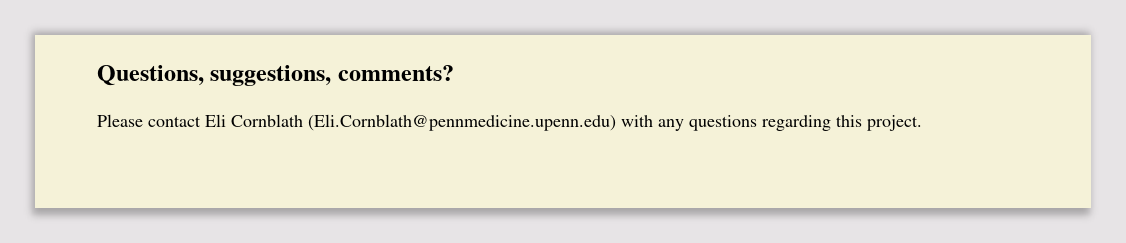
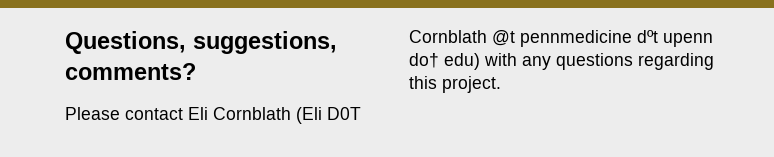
- Please contact Eli Cornblath (Eli.Cornblath@pennmedicine.upenn.edu) with any questions regarding this project.
+ Please contact Eli Cornblath (Eli D0T Cornblath @t pennmedicine dºt upenn do† edu) with any questions regarding this project.

